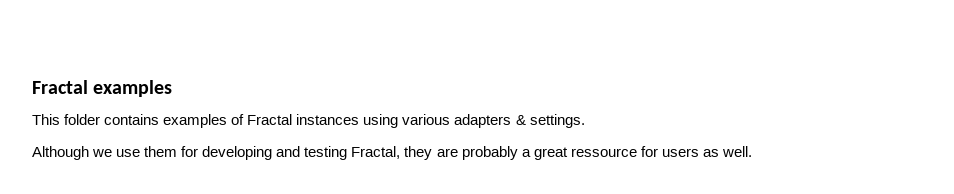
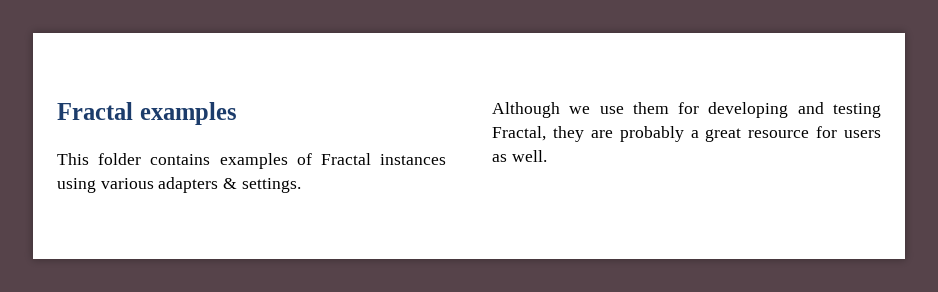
- Although we use them for developing and testing Fractal, they are probably a great ressource for users as well.
+ Although we use them for developing and testing Fractal, they are probably a great resource for users as well.

